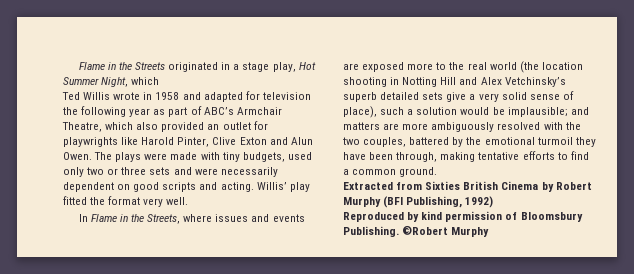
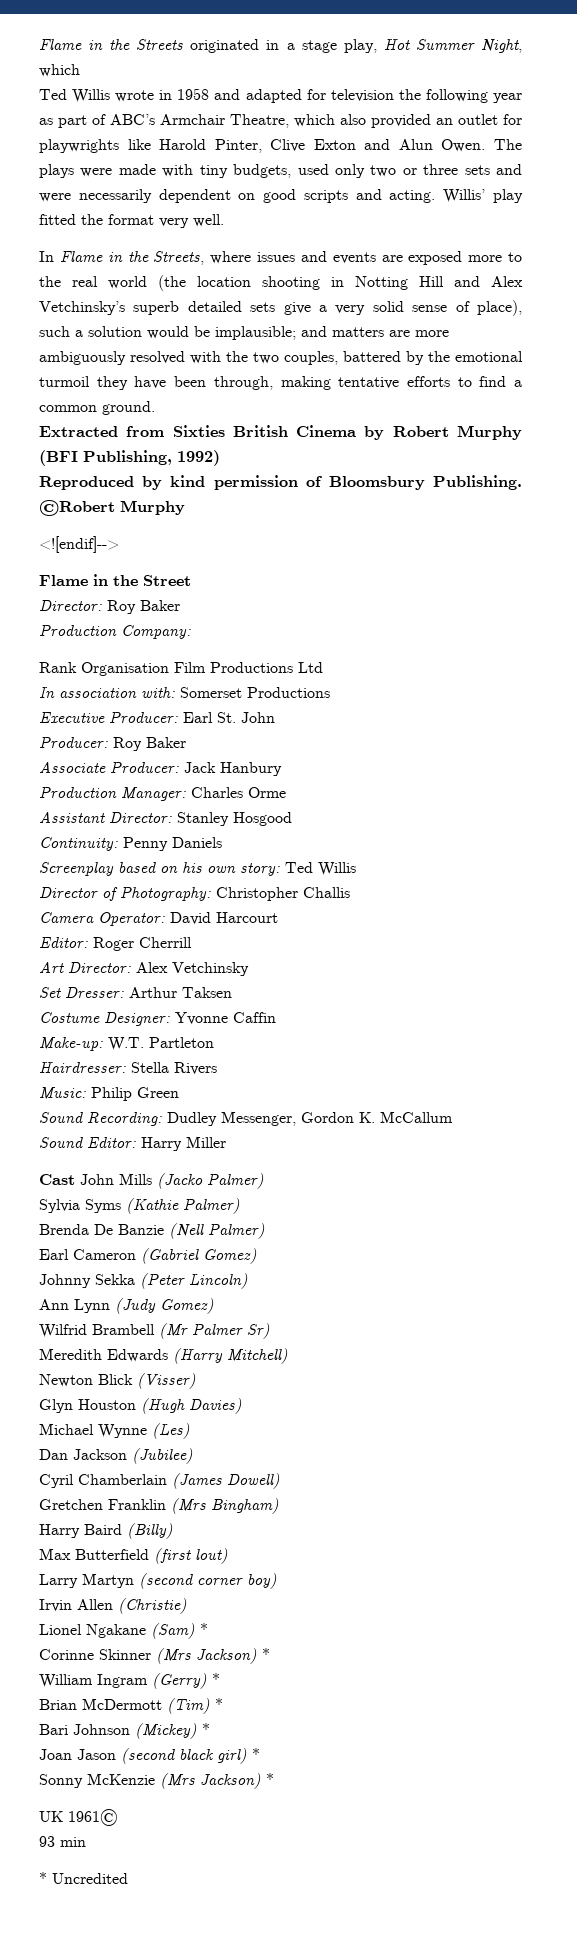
+ <![endif]-->
+ Flame in the Street
+ Director: Roy Baker
+ Production Company:
+ Rank Organisation Film Productions Ltd
+ In association with: Somerset Productions
+ Executive Producer: Earl St. John
+ Producer: Roy Baker
+ Associate Producer: Jack Hanbury
+ Production Manager: Charles Orme
+ Assistant Director: Stanley Hosgood
+ Continuity: Penny Daniels
+ Screenplay based on his own story: Ted Willis
+ Director of Photography: Christopher Challis
+ Camera Operator: David Harcourt
+ Editor: Roger Cherrill
+ Art Director: Alex Vetchinsky
+ Set Dresser: Arthur Taksen
+ Costume Designer: Yvonne Caffin
+ Make-up: W.T. Partleton
+ Hairdresser: Stella Rivers
+ Music: Philip Green
+ Sound Recording: Dudley Messenger, Gordon K. McCallum
+ Sound Editor: Harry Miller
+ Cast John Mills (Jacko Palmer)
+ Sylvia Syms (Kathie Palmer)
+ Brenda De Banzie (Nell Palmer)
+ Earl Cameron (Gabriel Gomez)
+ Johnny Sekka (Peter Lincoln)
+ Ann Lynn (Judy Gomez)
+ Wilfrid Brambell (Mr Palmer Sr)
+ Meredith Edwards (Harry Mitchell)
+ Newton Blick (Visser)
+ Glyn Houston (Hugh Davies)
+ Michael Wynne (Les)
+ Dan Jackson (Jubilee)
+ Cyril Chamberlain (James Dowell)
+ Gretchen Franklin (Mrs Bingham)
+ Harry Baird (Billy)
+ Max Butterfield (first lout)
+ Larry Martyn (second corner boy)
+ Irvin Allen (Christie)
+ Lionel Ngakane (Sam) *
+ Corinne Skinner (Mrs Jackson) *
+ William Ingram (Gerry) *
+ Brian McDermott (Tim) *
+ Bari Johnson (Mickey) *
+ Joan Jason (second black girl) *
+ Sonny McKenzie (Mrs Jackson) *
+ UK 1961©
+ 93 min
+ * Uncredited

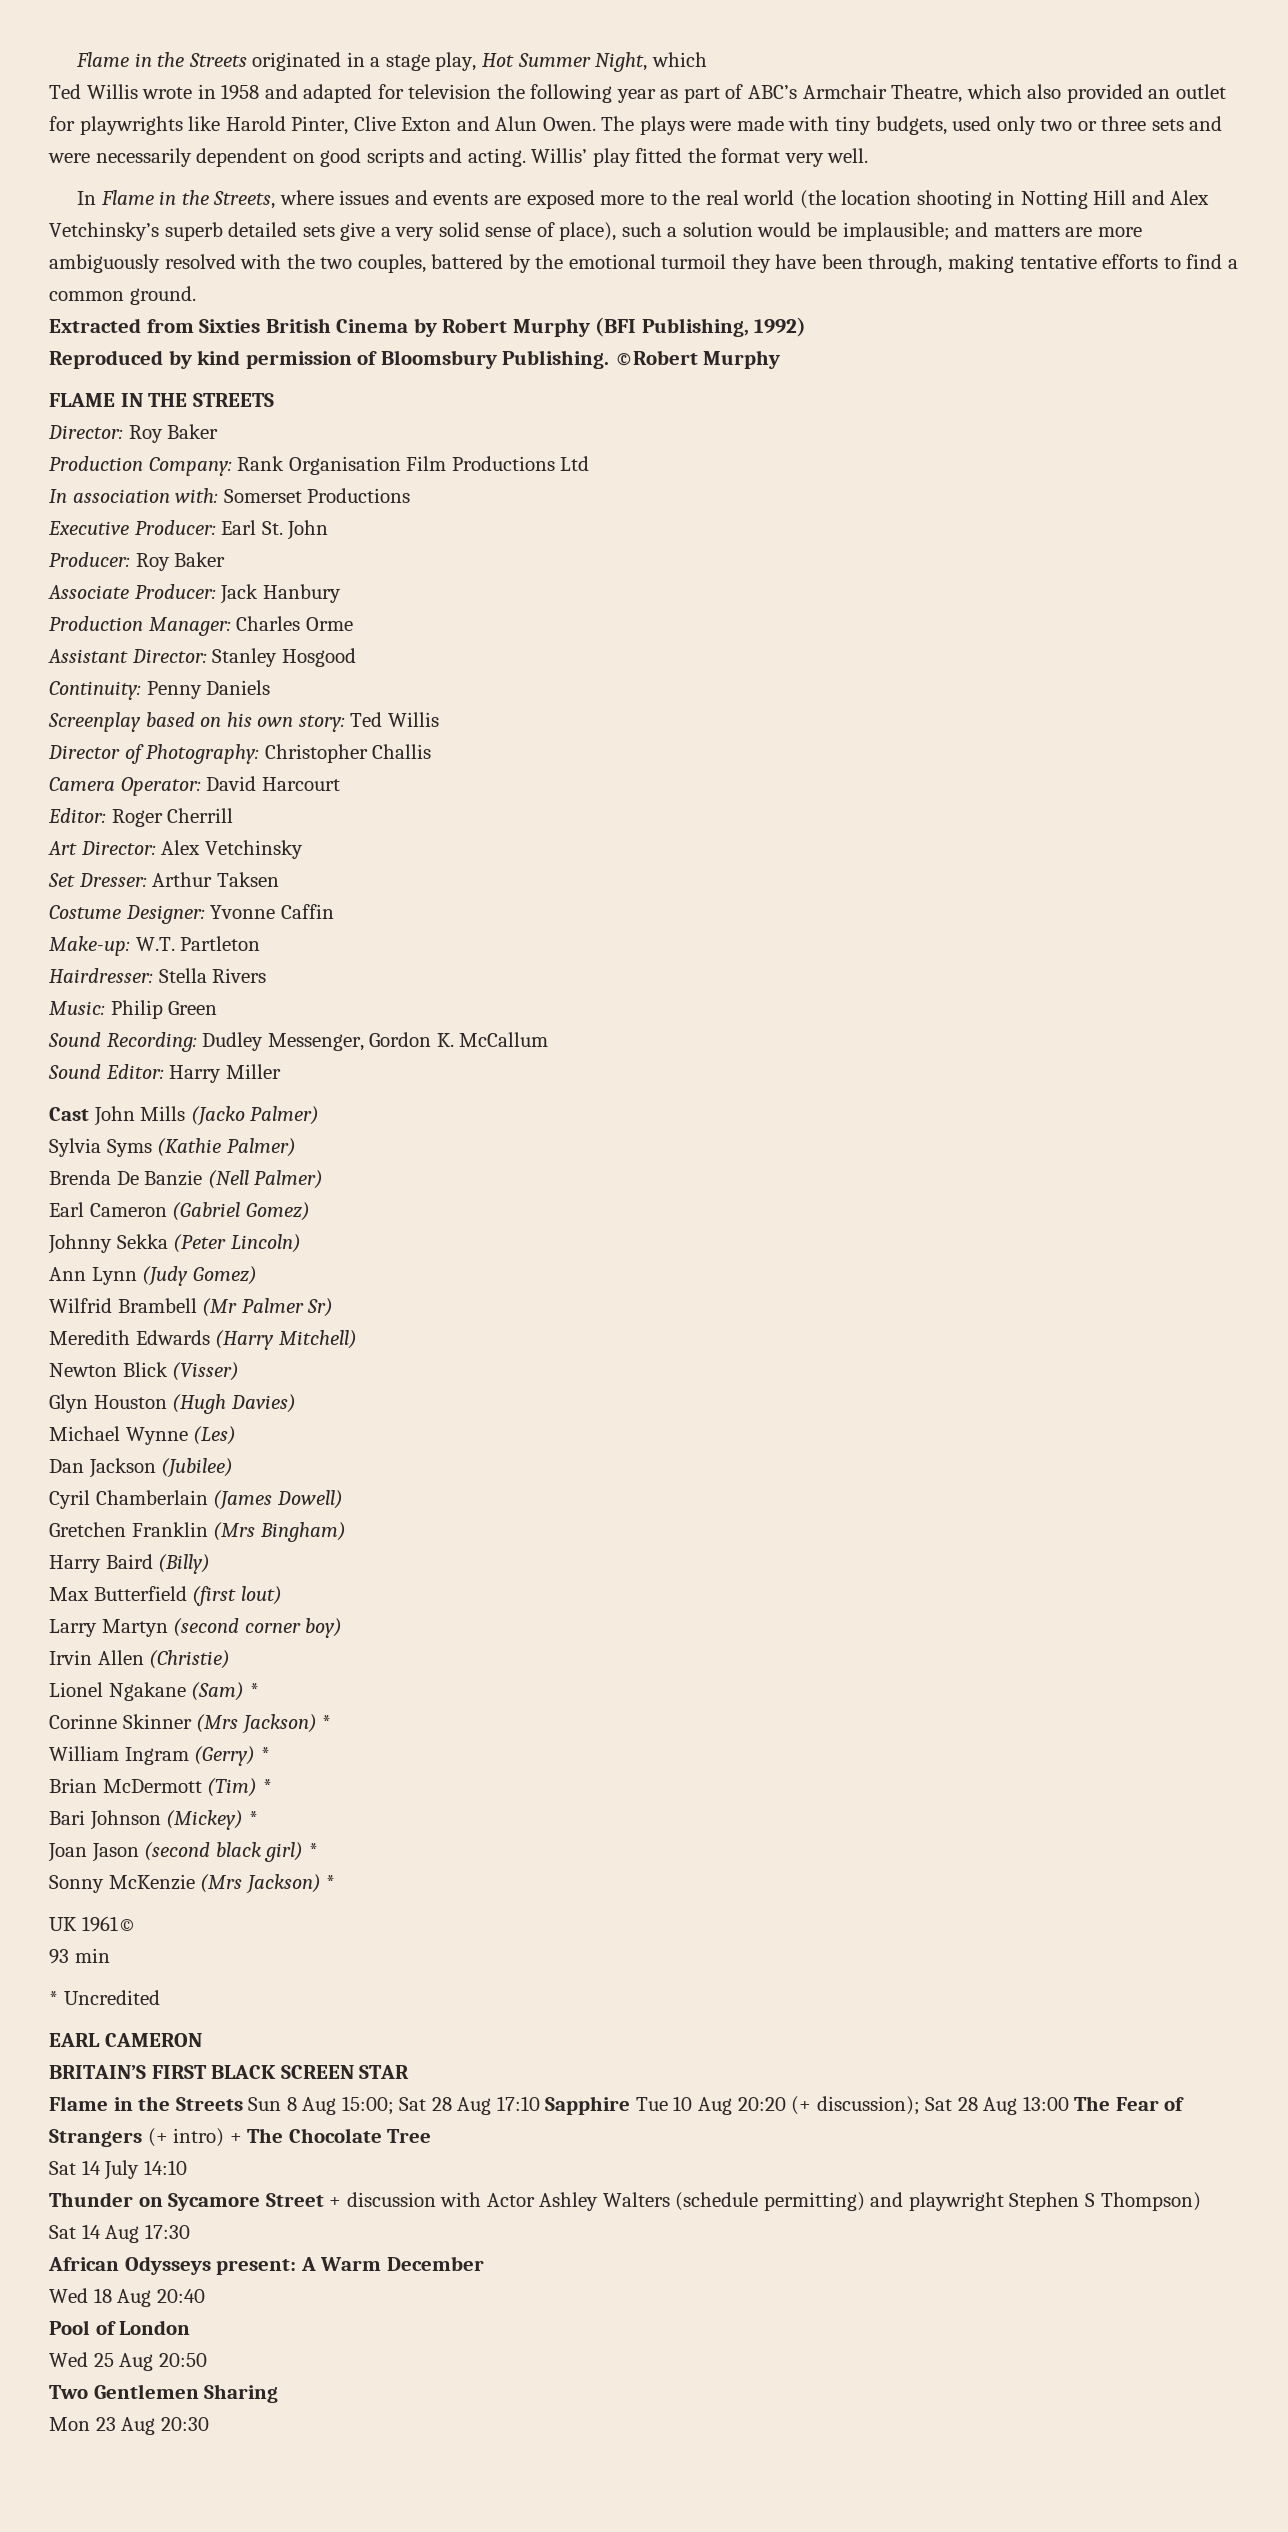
- <![endif]-->
- Flame in the Street
+ FLAME IN THE STREETS
- Production Company:
- Rank Organisation Film Productions Ltd
+ Production Company: Rank Organisation Film Productions Ltd
+ EARL CAMERON
+ BRITAIN’S FIRST BLACK SCREEN STAR
+ Flame in the Streets Sun 8 Aug 15:00; Sat 28 Aug 17:10 Sapphire Tue 10 Aug 20:20 (+ discussion); Sat 28 Aug 13:00 The Fear of Strangers (+ intro) + The Chocolate Tree
+ Sat 14 July 14:10
+ Thunder on Sycamore Street + discussion with Actor Ashley Walters (schedule permitting) and playwright Stephen S Thompson)
+ Sat 14 Aug 17:30
+ African Odysseys present: A Warm December
+ Wed 18 Aug 20:40
+ Pool of London
+ Wed 25 Aug 20:50
+ Two Gentlemen Sharing
+ Mon 23 Aug 20:30

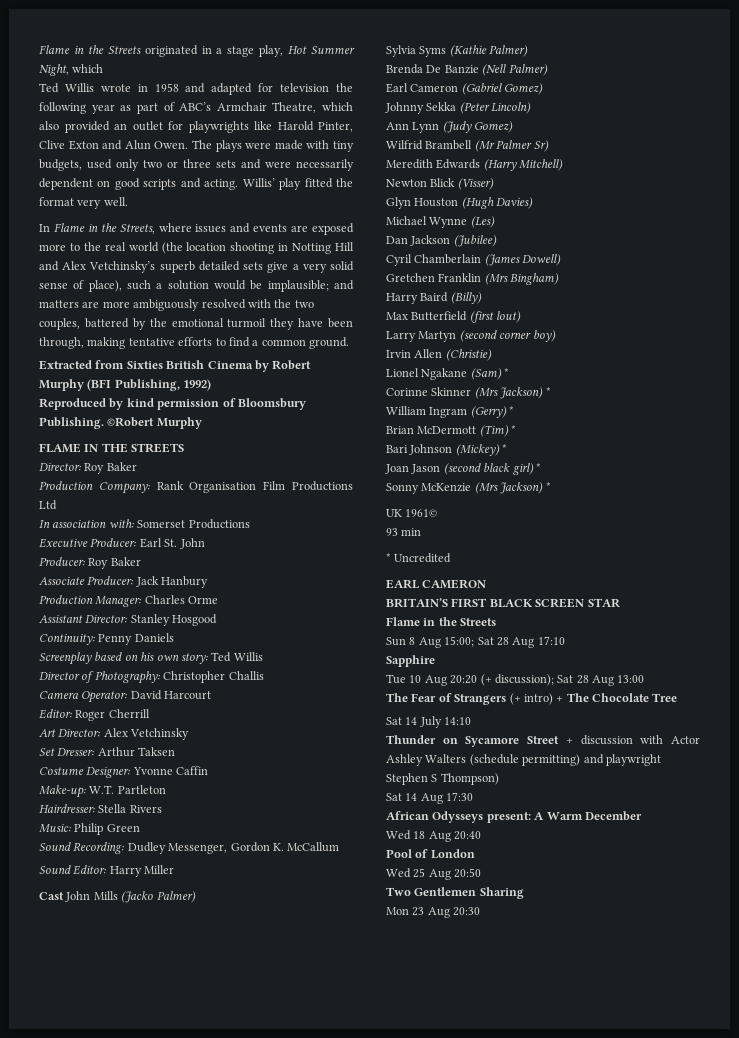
  BRITAIN’S FIRST BLACK SCREEN STAR
- Flame in the Streets Sun 8 Aug 15:00; Sat 28 Aug 17:10 Sapphire Tue 10 Aug 20:20 (+ discussion); Sat 28 Aug 13:00 The Fear of Strangers (+ intro) + The Chocolate Tree
+ Flame in the Streets
+ Sun 8 Aug 15:00; Sat 28 Aug 17:10
+ Sapphire
+ Tue 10 Aug 20:20 (+ discussion); Sat 28 Aug 13:00
+ The Fear of Strangers (+ intro) + The Chocolate Tree

